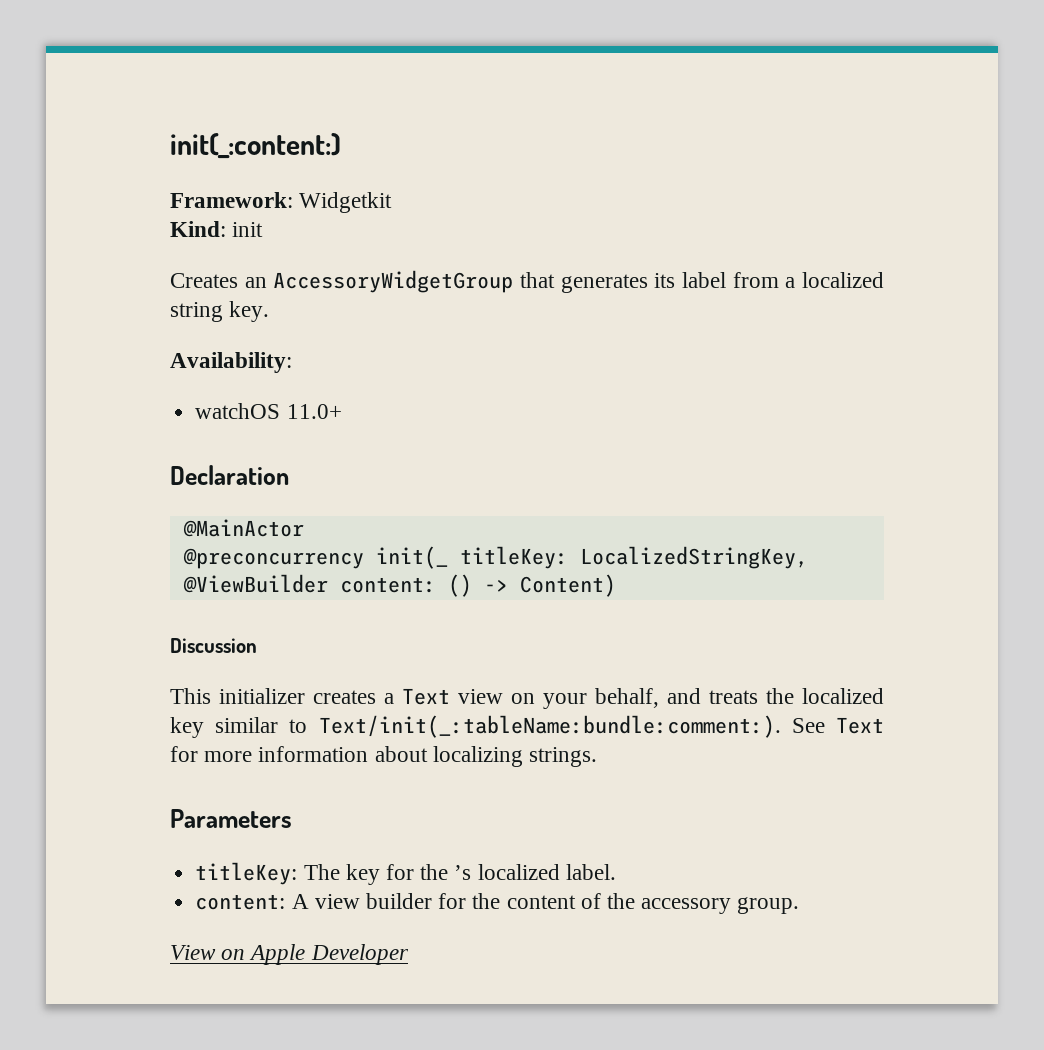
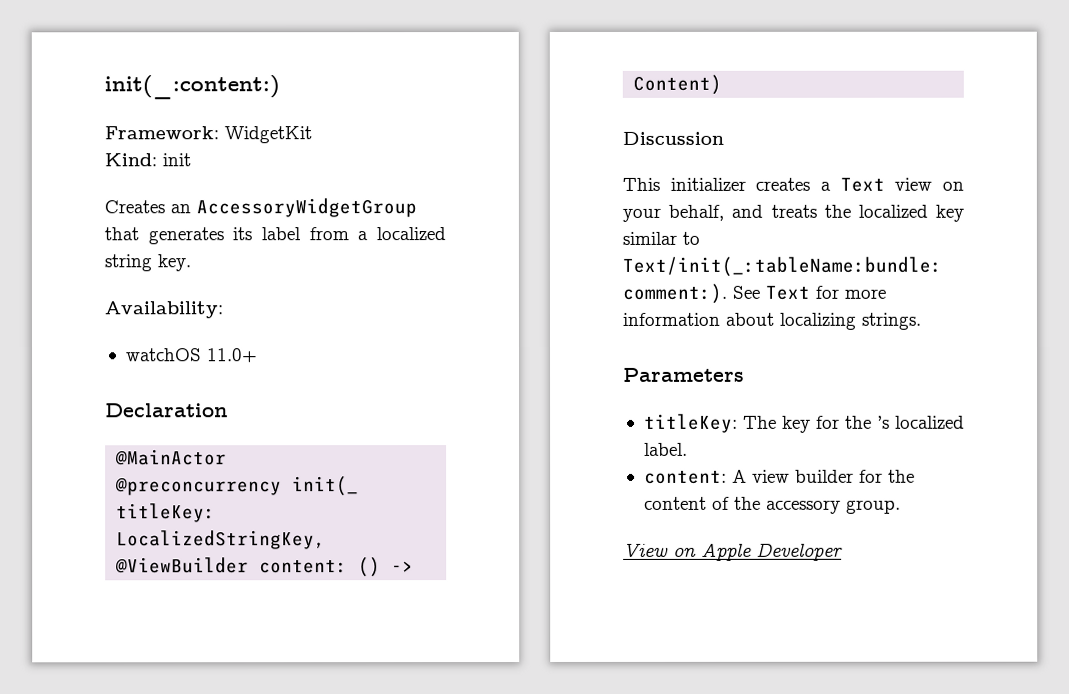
- Framework: Widgetkit
+ Framework: WidgetKit

